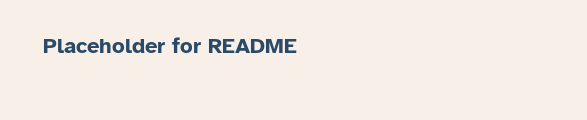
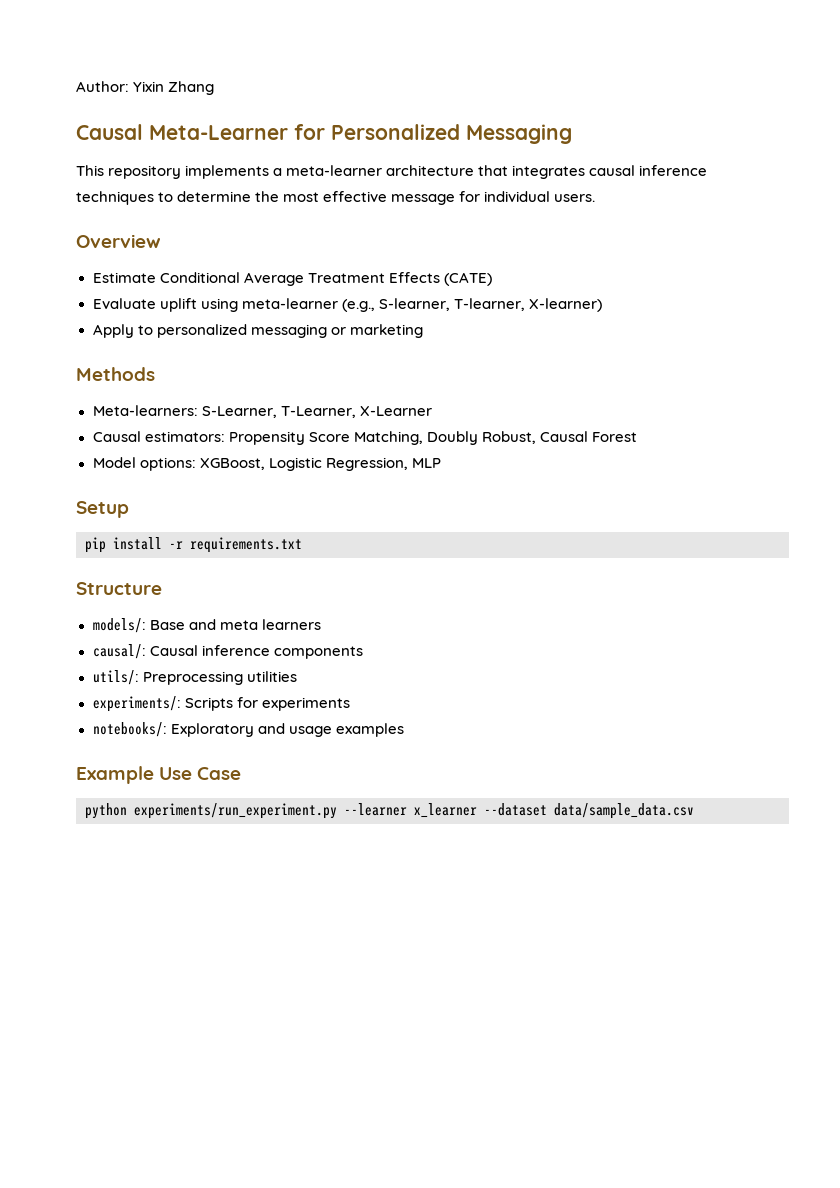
- Placeholder for README
+ Author: Yixin Zhang
+ Causal Meta-Learner for Personalized Messaging
+ This repository implements a meta-learner architecture that integrates causal inference techniques to determine the most effective message for individual users.
+ Overview
+ Estimate Conditional Average Treatment Effects (CATE)
+ Evaluate uplift using meta-learner (e.g., S-learner, T-learner, X-learner)
+ Apply to personalized messaging or marketing
+ Methods
+ Meta-learners: S-Learner, T-Learner, X-Learner
+ Causal estimators: Propensity Score Matching, Doubly Robust, Causal Forest
+ Model options: XGBoost, Logistic Regression, MLP
+ Setup
+ pip install -r requirements.txt
+ Structure
+ models/: Base and meta learners
+ causal/: Causal inference components
+ utils/: Preprocessing utilities
+ experiments/: Scripts for experiments
+ notebooks/: Exploratory and usage examples
+ Example Use Case
+ python experiments/run_experiment.py --learner x_learner --dataset data/sample_data.csv

